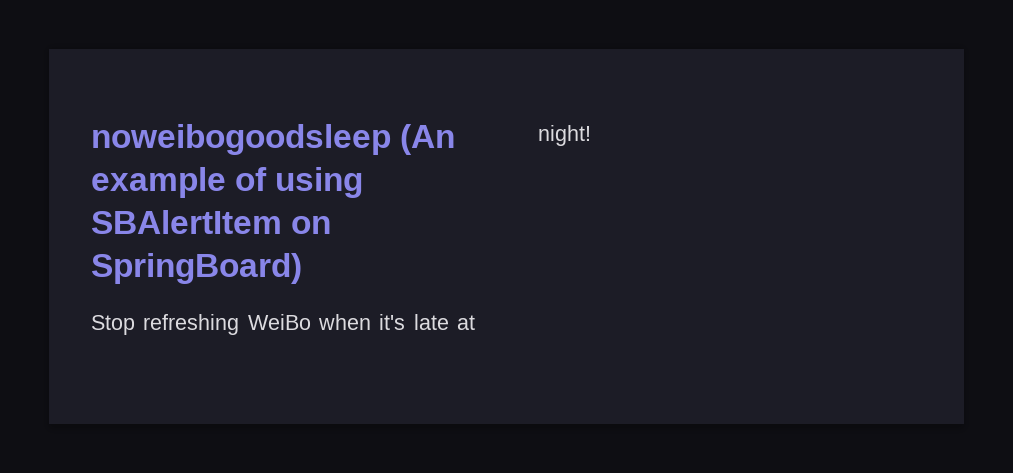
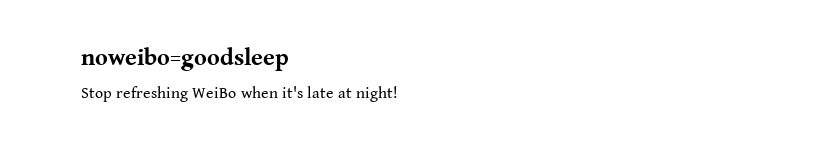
- noweibogoodsleep (An example of using SBAlertItem on SpringBoard)
+ noweibo=goodsleep

